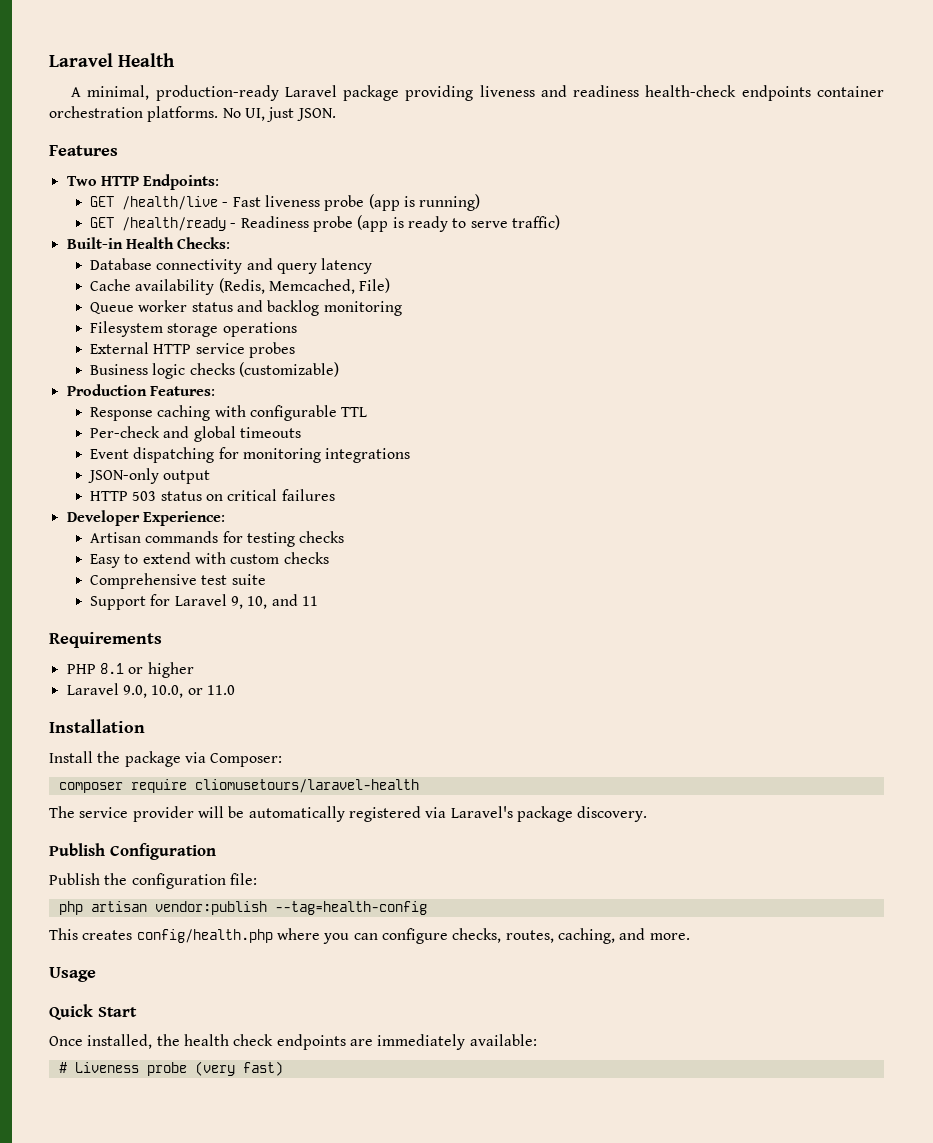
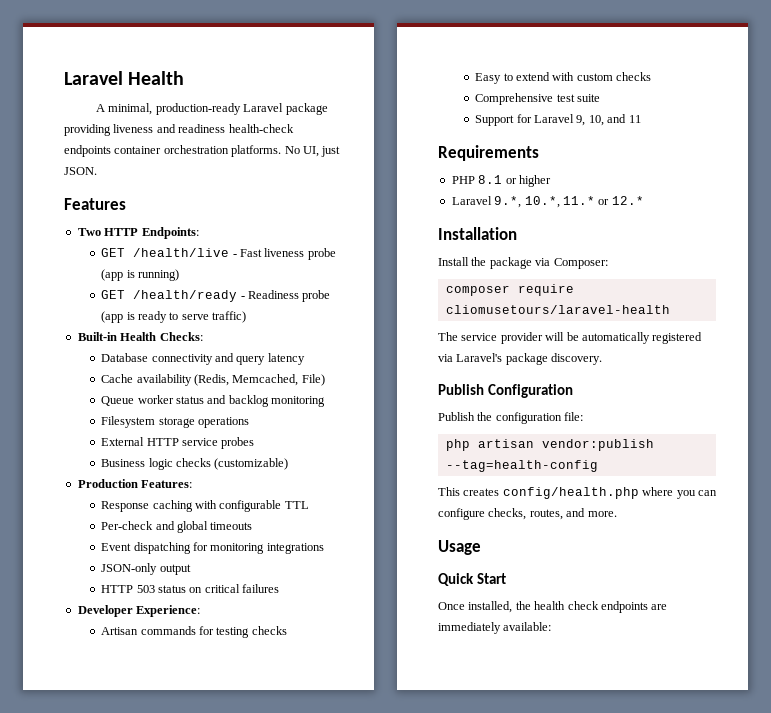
- Laravel 9.0, 10.0, or 11.0
+ Laravel 9.*, 10.*, 11.* or 12.*
- This creates config/health.php where you can configure checks, routes, caching, and more.
+ This creates config/health.php where you can configure checks, routes, and more.
- # Liveness probe (very fast)

